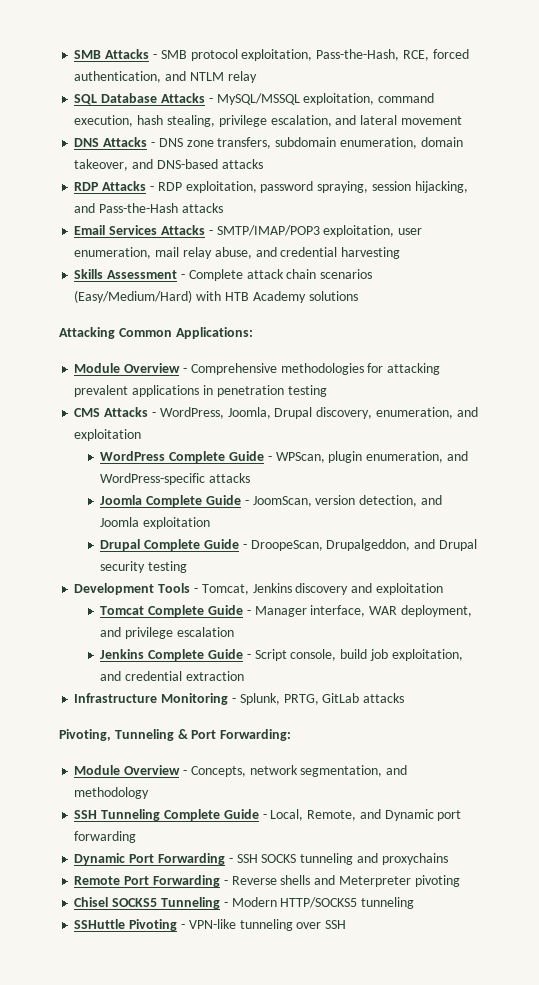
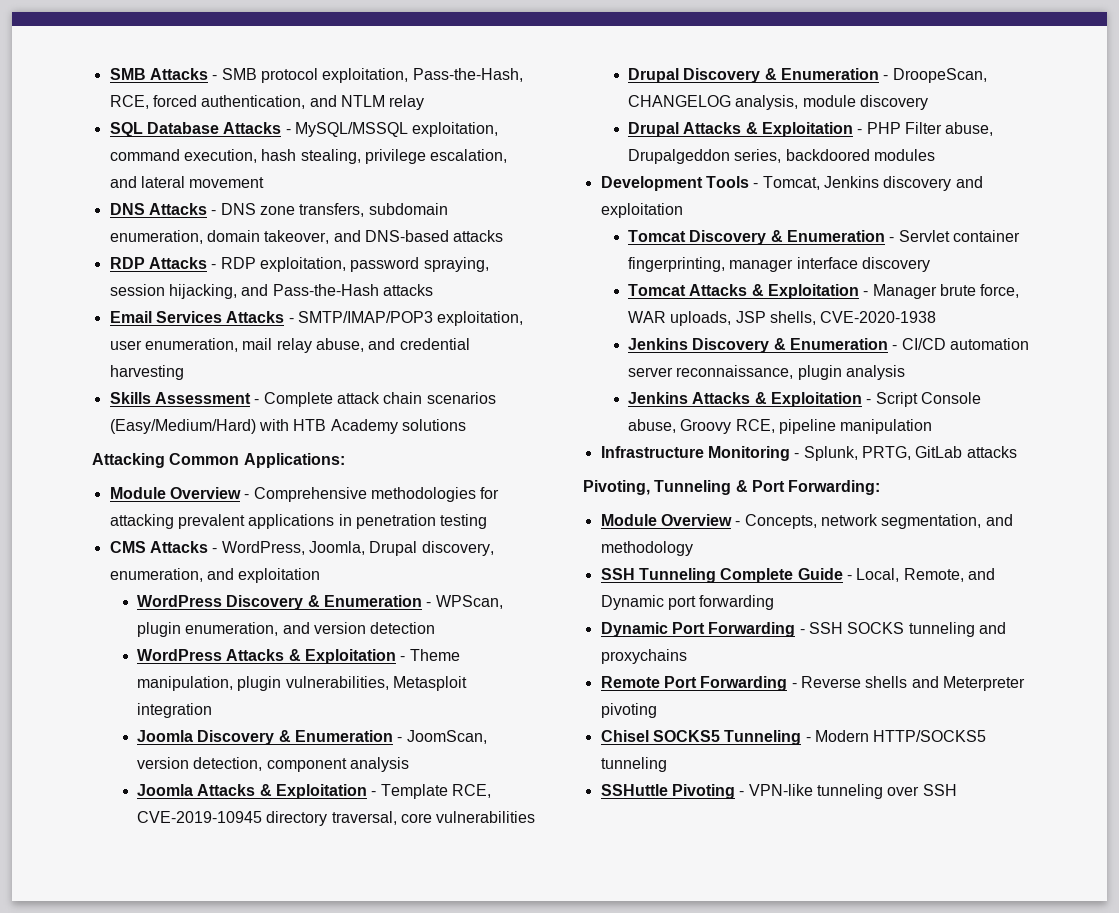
- WordPress Complete Guide - WPScan, plugin enumeration, and WordPress-specific attacks
- Joomla Complete Guide - JoomScan, version detection, and Joomla exploitation
- Drupal Complete Guide - DroopeScan, Drupalgeddon, and Drupal security testing
+ WordPress Discovery & Enumeration - WPScan, plugin enumeration, and version detection
+ WordPress Attacks & Exploitation - Theme manipulation, plugin vulnerabilities, Metasploit integration
+ Joomla Discovery & Enumeration - JoomScan, version detection, component analysis
+ Joomla Attacks & Exploitation - Template RCE, CVE-2019-10945 directory traversal, core vulnerabilities
+ Drupal Discovery & Enumeration - DroopeScan, CHANGELOG analysis, module discovery
+ Drupal Attacks & Exploitation - PHP Filter abuse, Drupalgeddon series, backdoored modules
- Tomcat Complete Guide - Manager interface, WAR deployment, and privilege escalation
- Jenkins Complete Guide - Script console, build job exploitation, and credential extraction
+ Tomcat Discovery & Enumeration - Servlet container fingerprinting, manager interface discovery
+ Tomcat Attacks & Exploitation - Manager brute force, WAR uploads, JSP shells, CVE-2020-1938
+ Jenkins Discovery & Enumeration - CI/CD automation server reconnaissance, plugin analysis
+ Jenkins Attacks & Exploitation - Script Console abuse, Groovy RCE, pipeline manipulation

